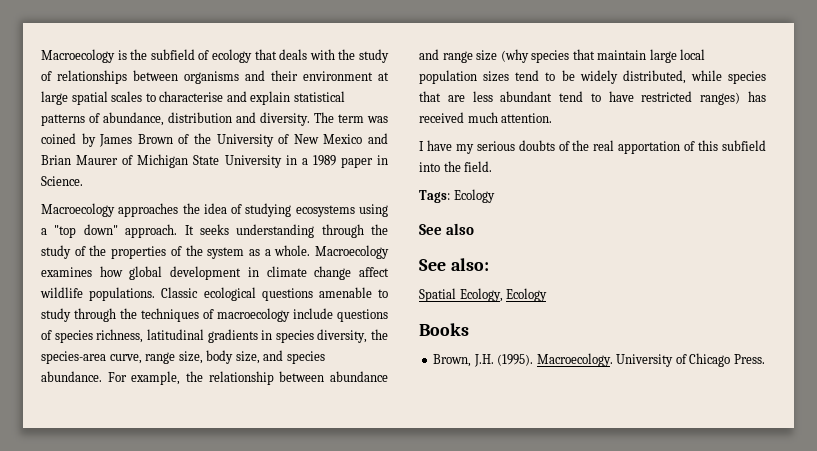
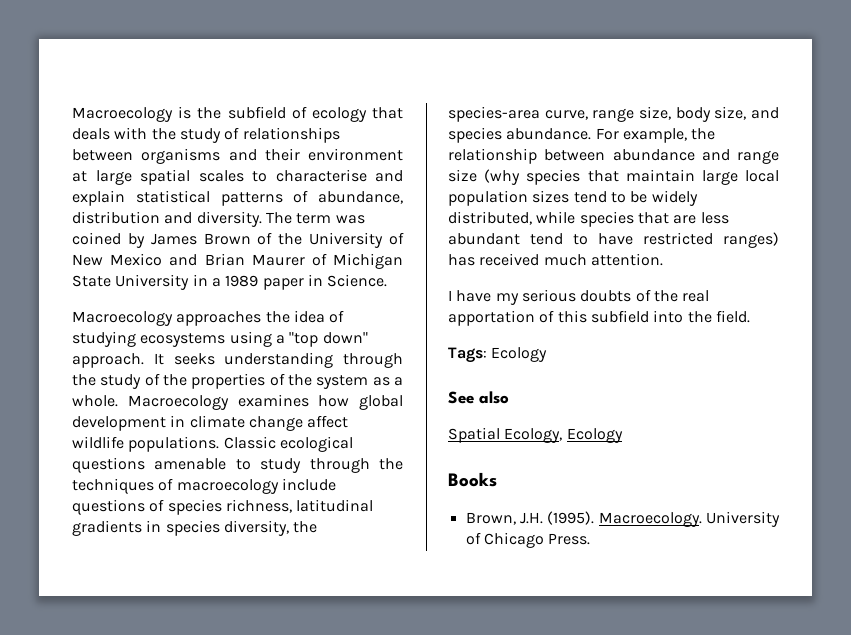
- See also:

